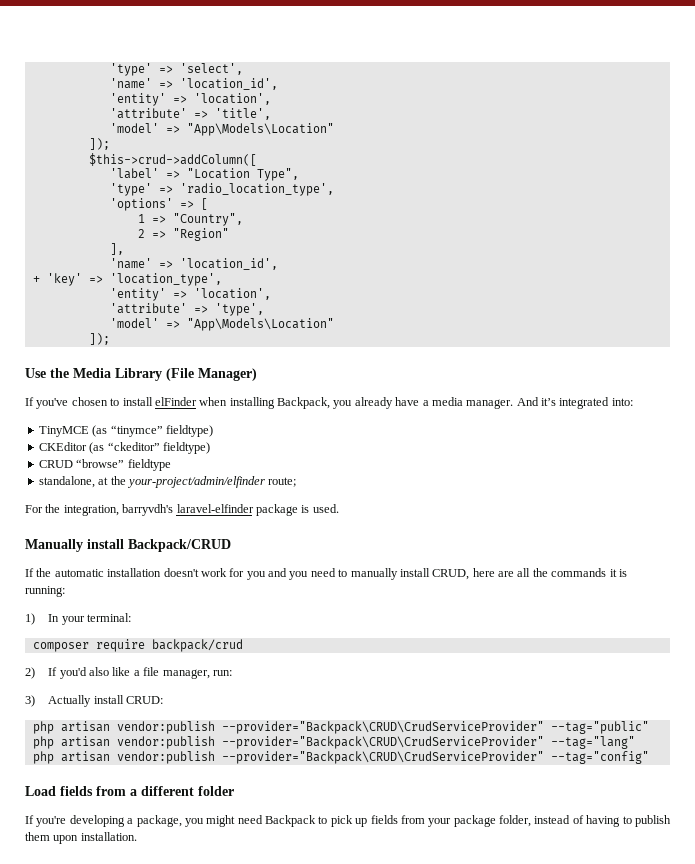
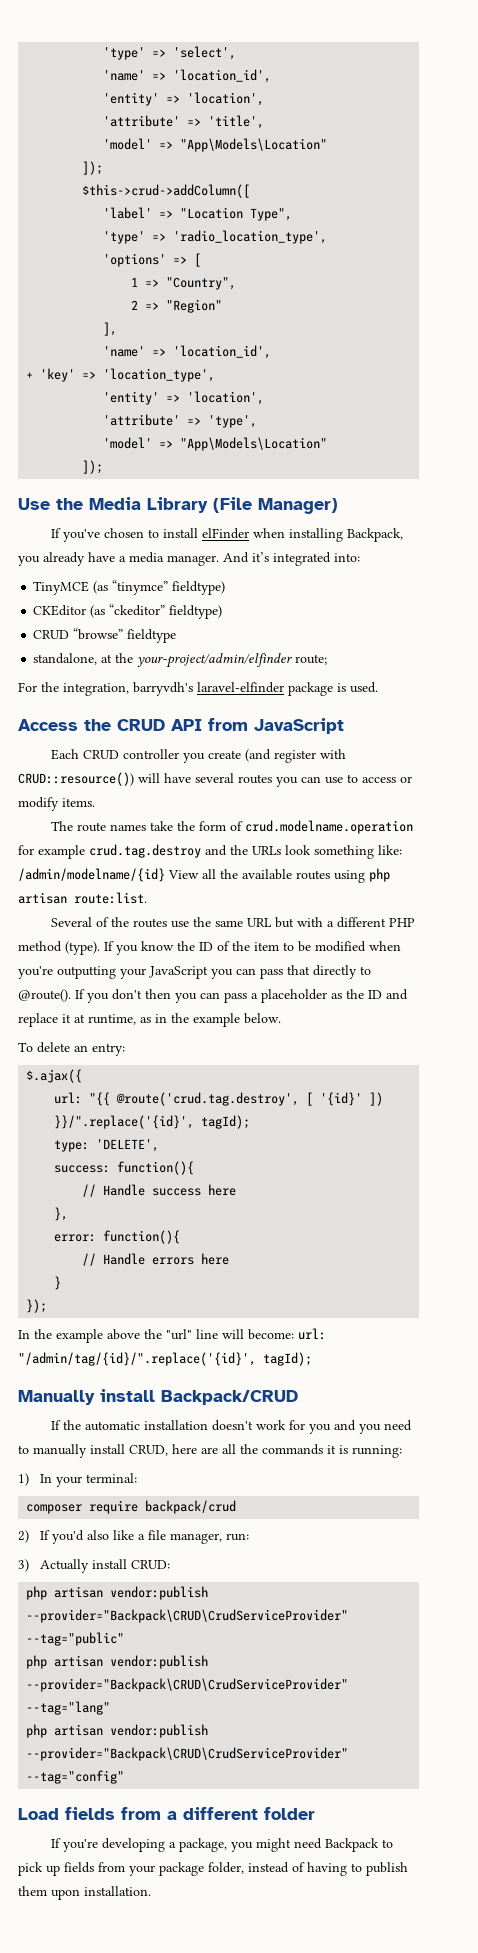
+ Access the CRUD API from JavaScript
+ Each CRUD controller you create (and register with CRUD::resource()) will have several routes you can use to access or modify items.
+ The route names take the form of crud.modelname.operation for example crud.tag.destroy and the URLs look something like: /admin/modelname/{id} View all the available routes using php artisan route:list.
+ Several of the routes use the same URL but with a different PHP method (type). If you know the ID of the item to be modified when you're outputting your JavaScript you can pass that directly to @route(). If you don't then you can pass a placeholder as the ID and replace it at runtime, as in the example below.
+ To delete an entry:
+ $.ajax({
+ url: "{{ @route('crud.tag.destroy', [ '{id}' ]) }}/".replace('{id}', tagId);
+ type: 'DELETE',
+ success: function(){
+ // Handle success here
+ },
+ error: function(){
+ // Handle errors here
+ }
+ });
+ In the example above the "url" line will become: url: "/admin/tag/{id}/".replace('{id}', tagId);

